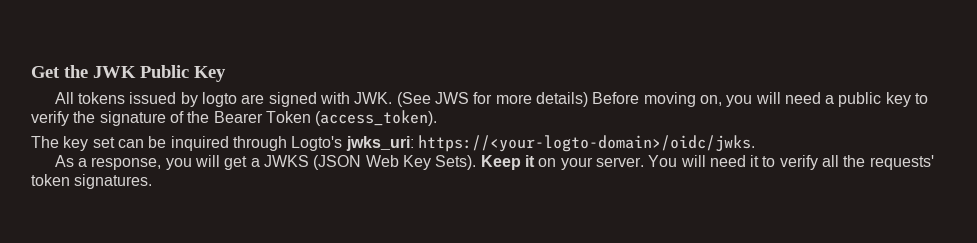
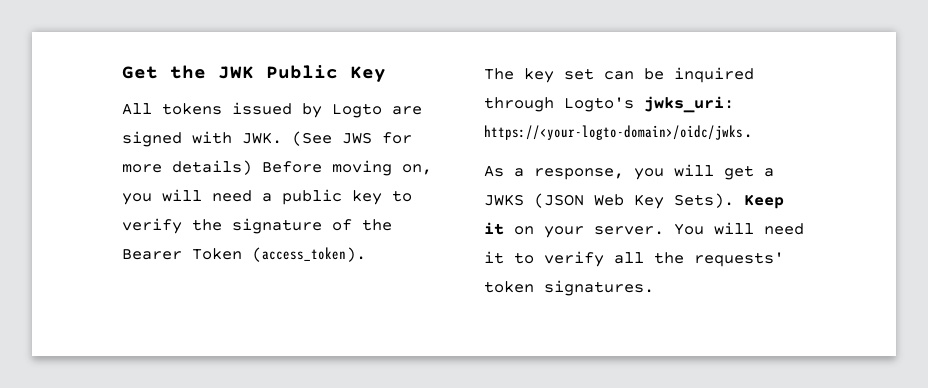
- All tokens issued by logto are signed with JWK. (See JWS for more details) Before moving on, you will need a public key to verify the signature of the Bearer Token (access_token).
+ All tokens issued by Logto are signed with JWK. (See JWS for more details) Before moving on, you will need a public key to verify the signature of the Bearer Token (access_token).

